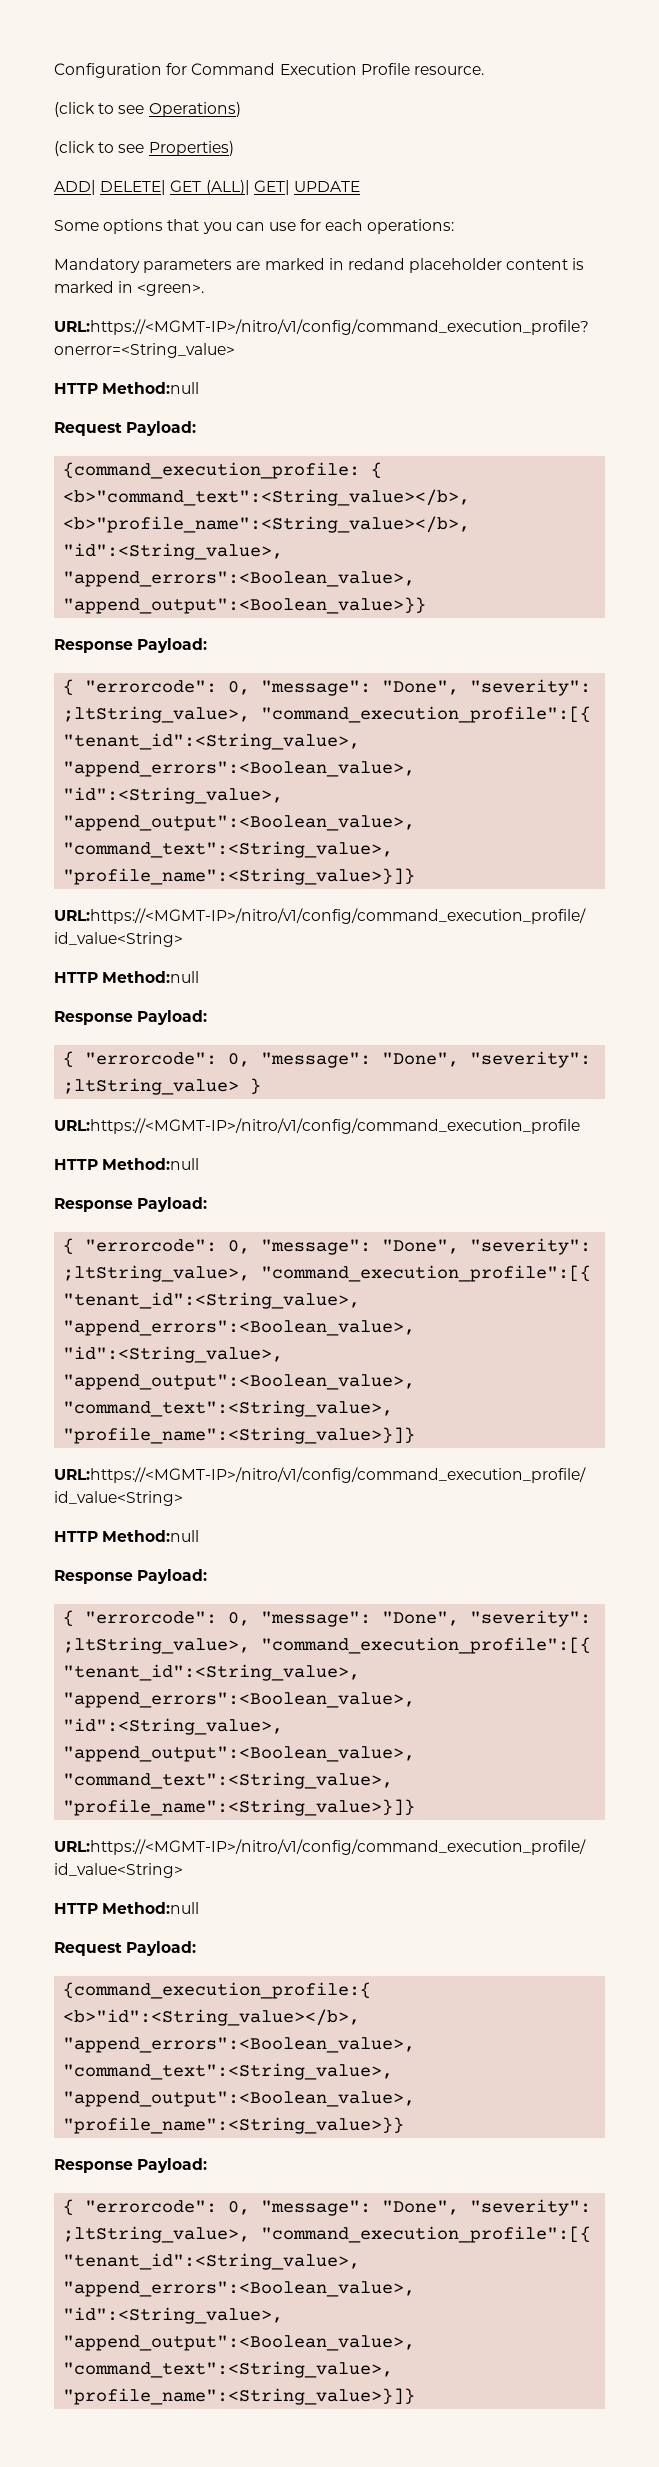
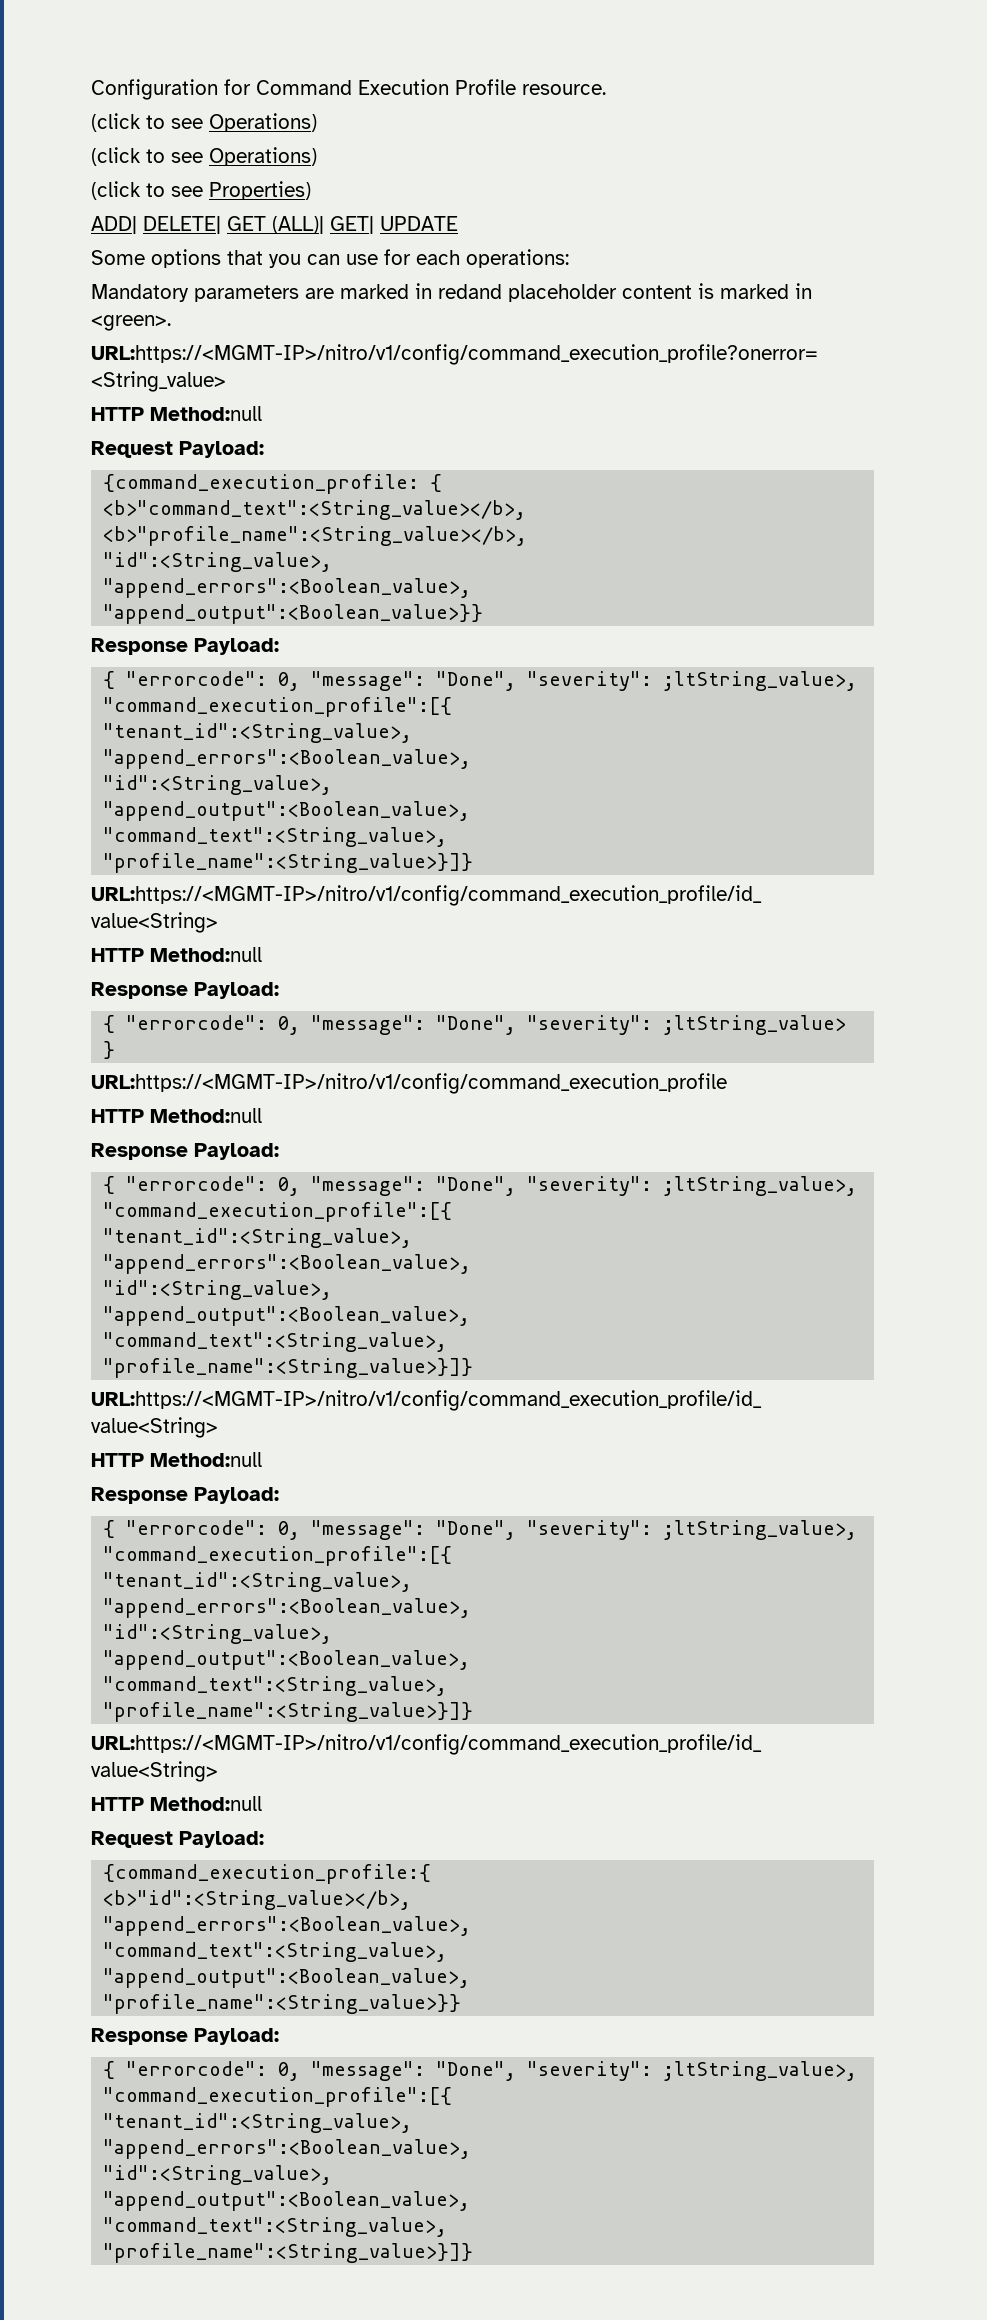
  Configuration for Command Execution Profile resource.
+ (click to see Operations)

